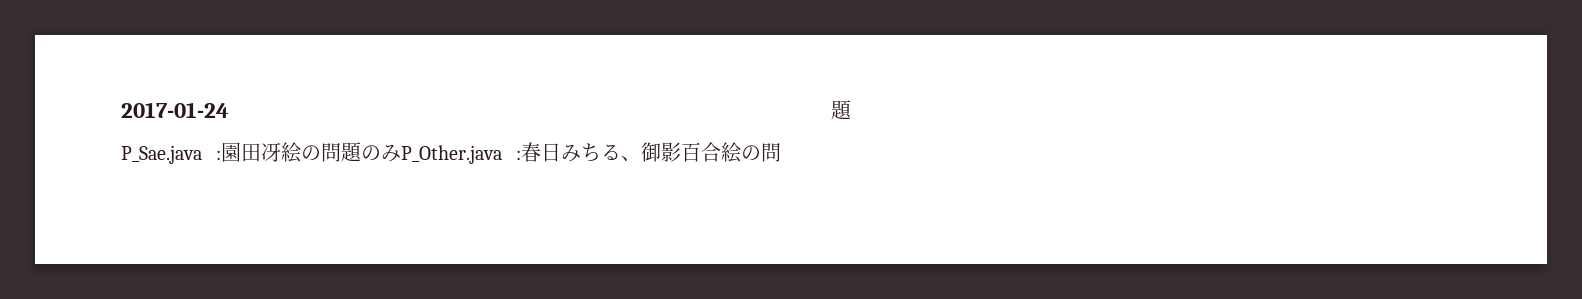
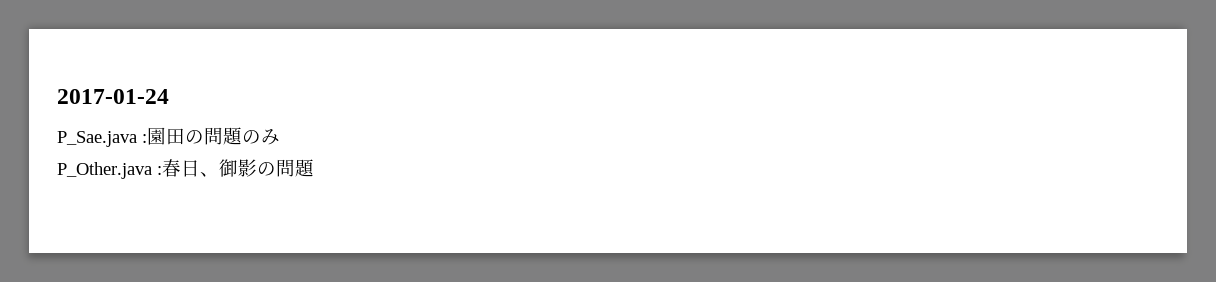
- P_Sae.java :園田冴絵の問題のみP_Other.java :春日みちる、御影百合絵の問題
+ P_Sae.java :園田の問題のみ
+ P_Other.java :春日、御影の問題

